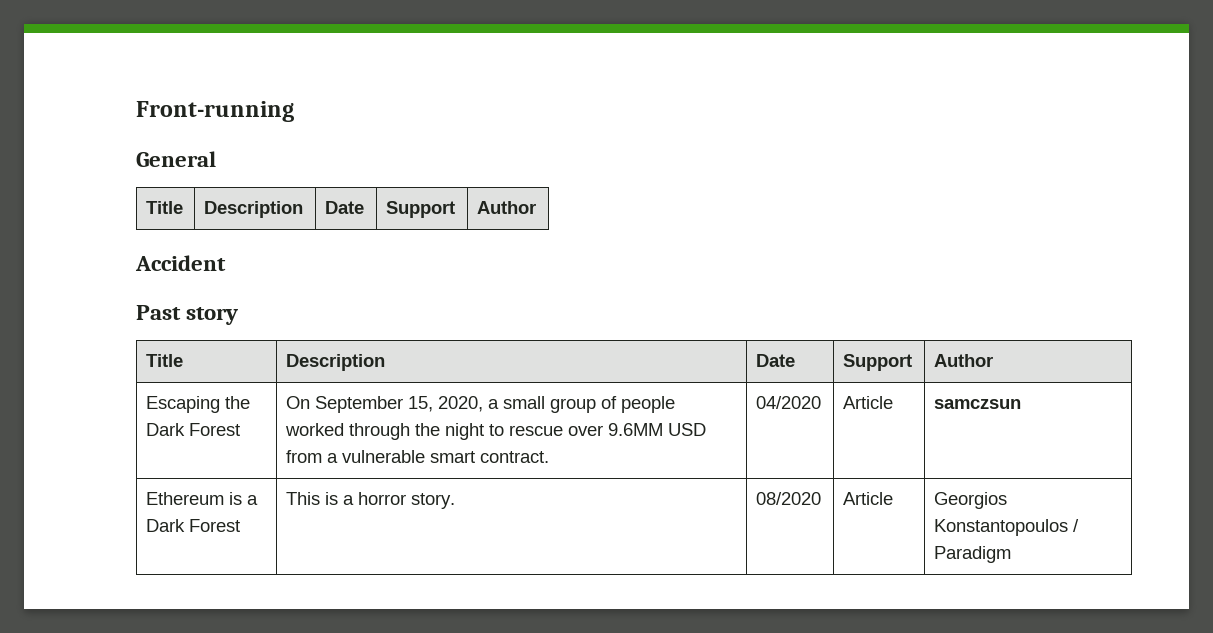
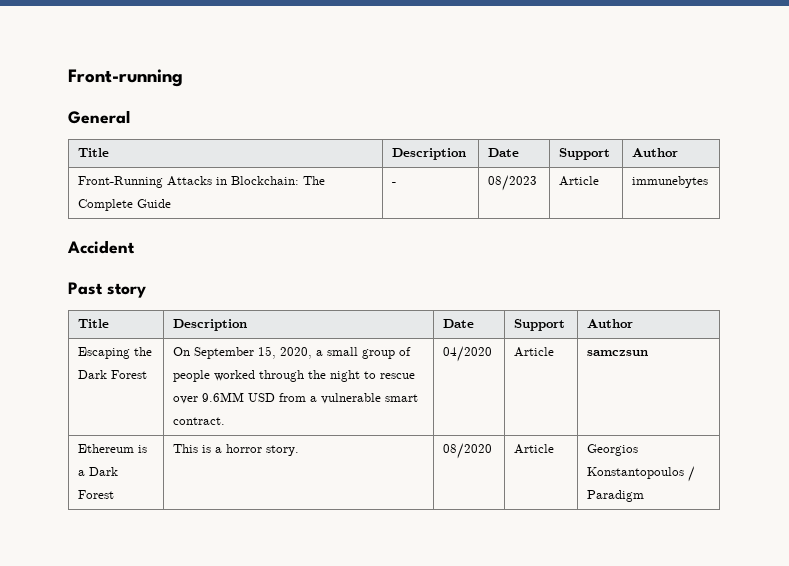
+ Front-Running Attacks in Blockchain: The Complete Guide | - | 08/2023 | Article | immunebytes

